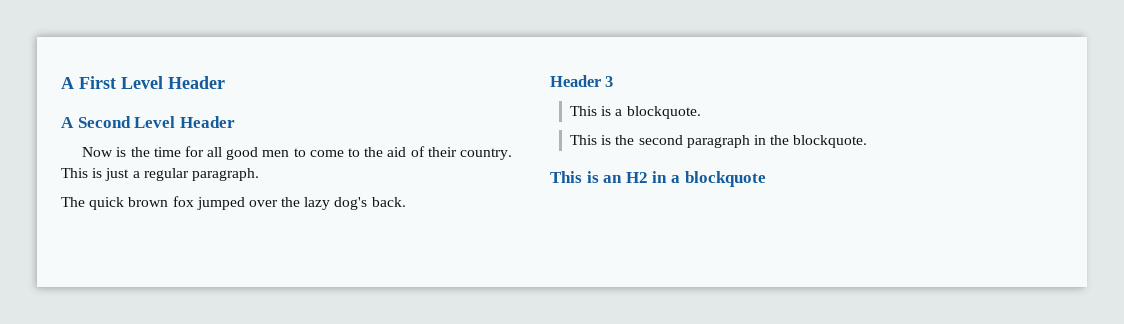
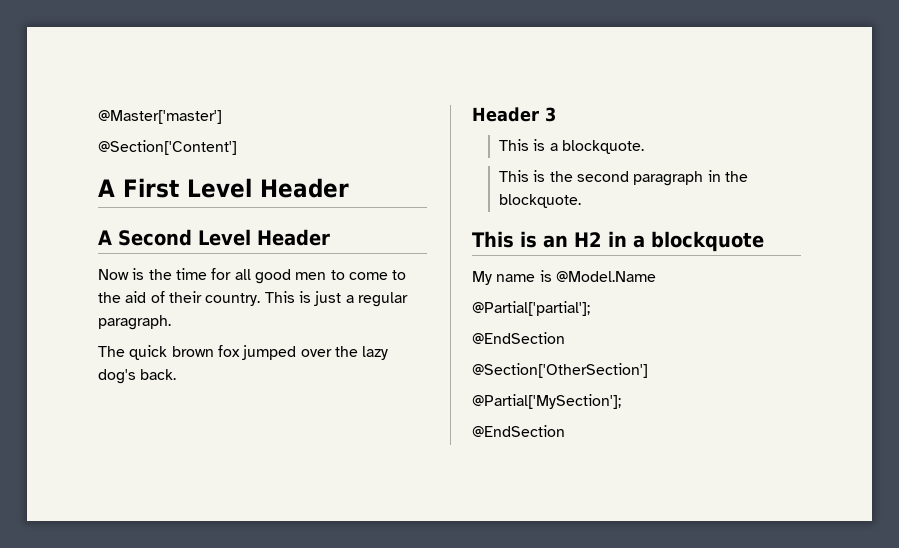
+ @Master['master']
+ @Section['Content']
+ My name is @Model.Name
+ @Partial['partial'];
+ @EndSection
+ @Section['OtherSection']
+ @Partial['MySection'];
+ @EndSection

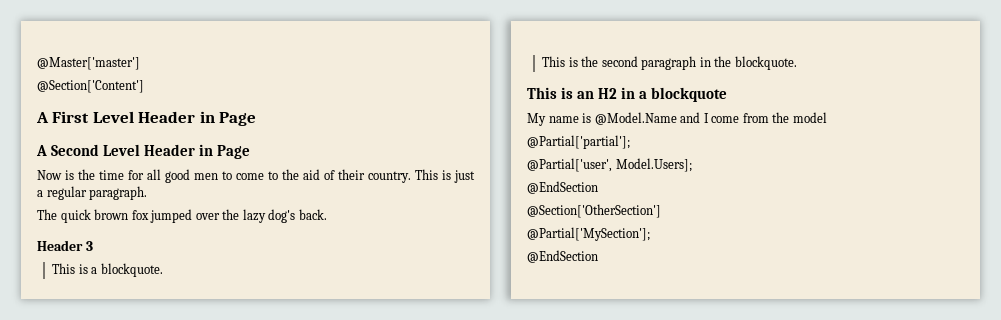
- A First Level Header
+ A First Level Header in Page
- A Second Level Header
+ A Second Level Header in Page
- My name is @Model.Name
+ My name is @Model.Name and I come from the model
+ @Partial['user', Model.Users];

